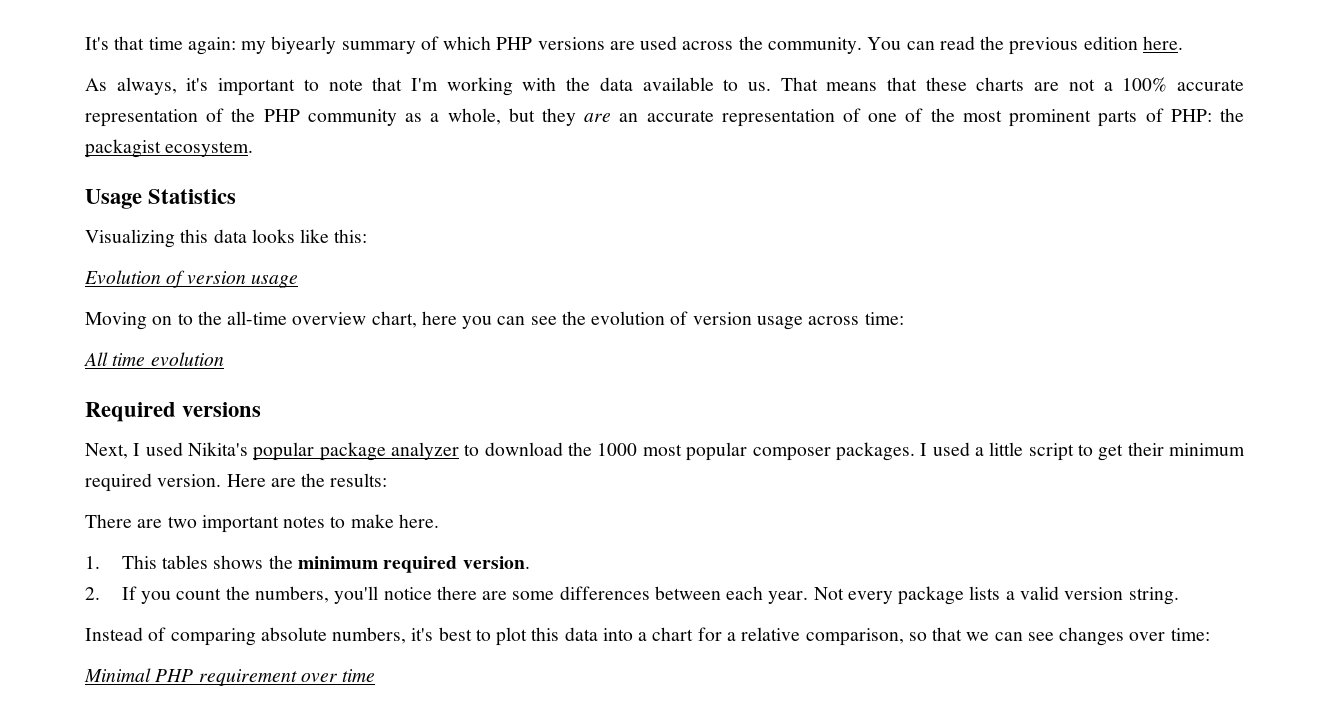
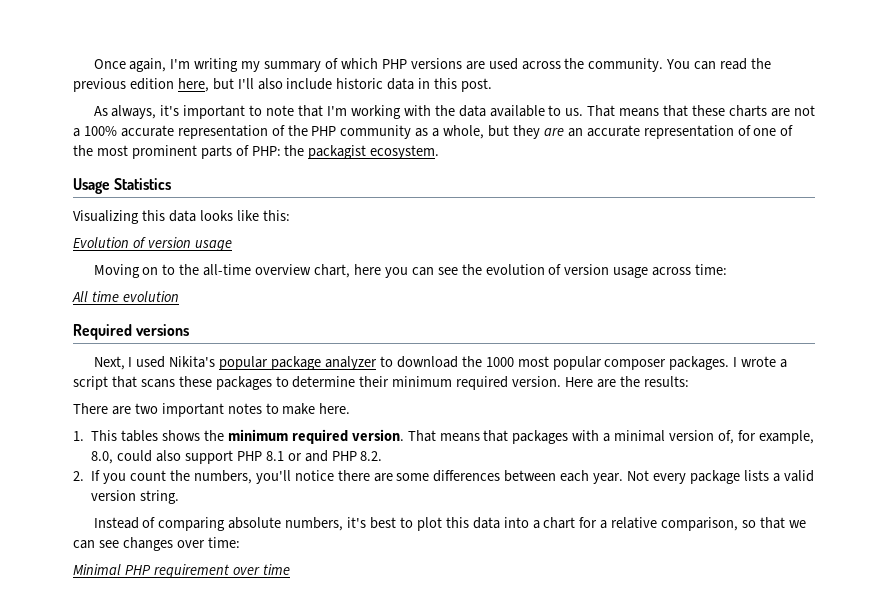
- It's that time again: my biyearly summary of which PHP versions are used across the community.
+ Once again, I'm writing my summary of which PHP versions are used across the community.
- You can read the previous edition here.
+ You can read the previous edition here, but I'll also include historic data in this post.
- I used a little script to get their minimum required version.
+ I wrote a script that scans these packages to determine their minimum required version.
+ That means that packages with a minimal version of, for example, 8.0, could also support PHP 8.1 or and PHP 8.2.

